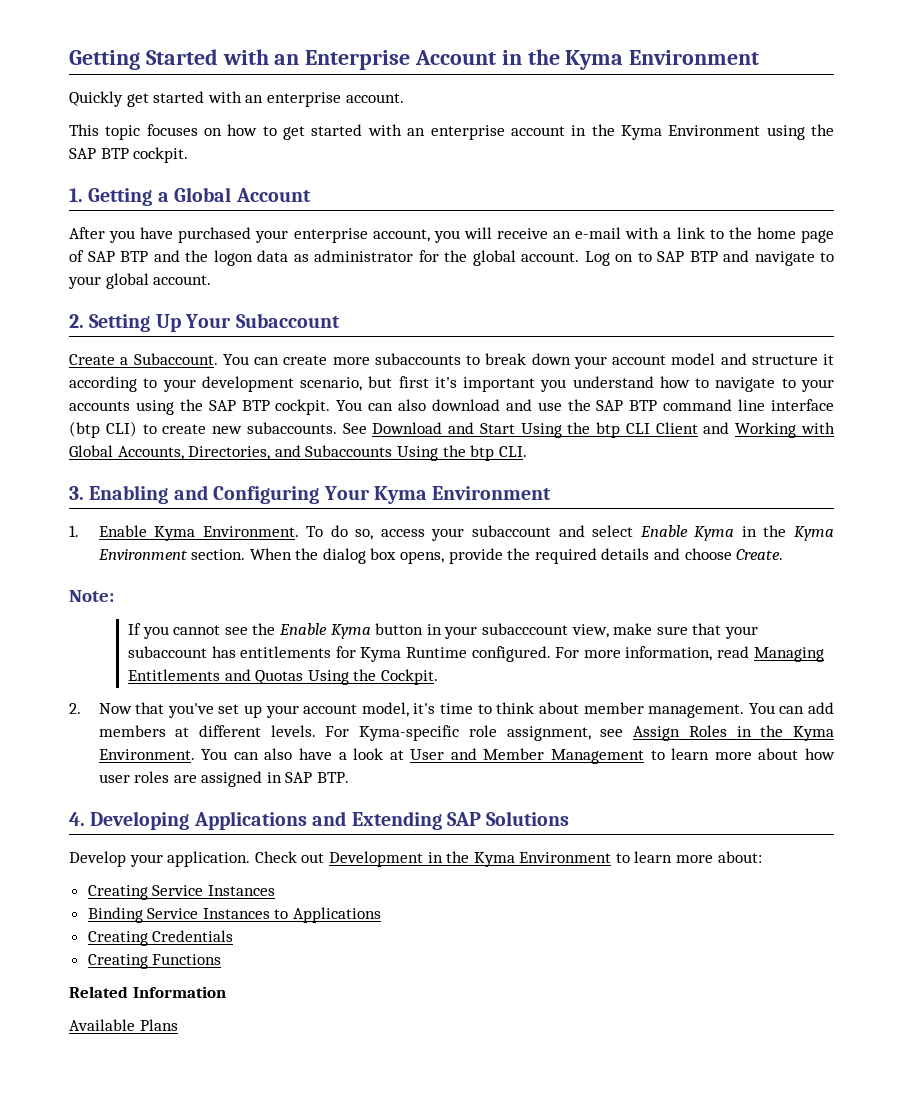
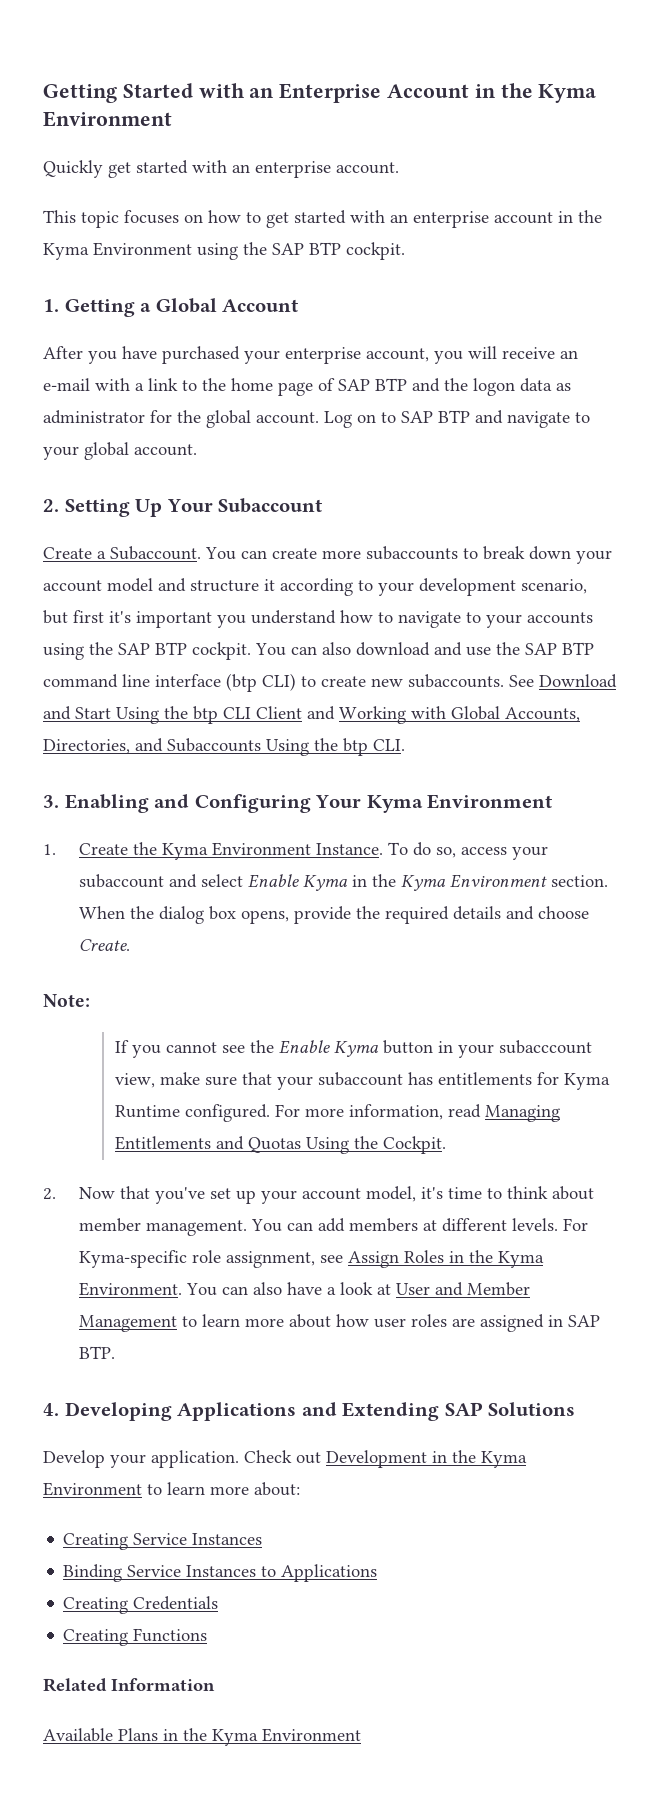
- 1. Enable Kyma Environment.
+ 1. Create the Kyma Environment Instance.
- Available Plans
+ Available Plans in the Kyma Environment

